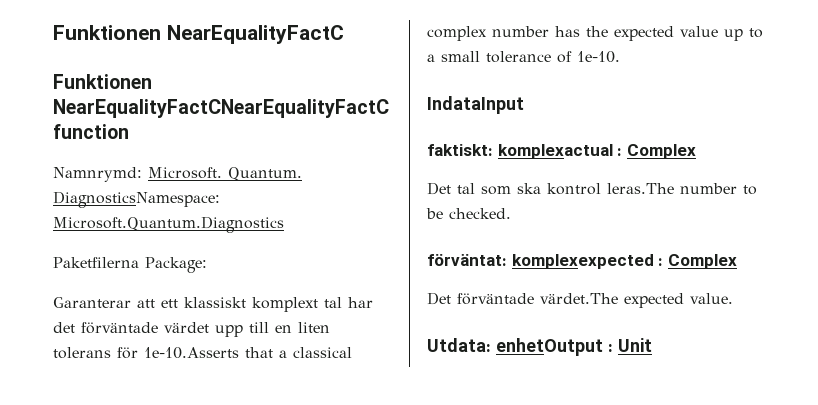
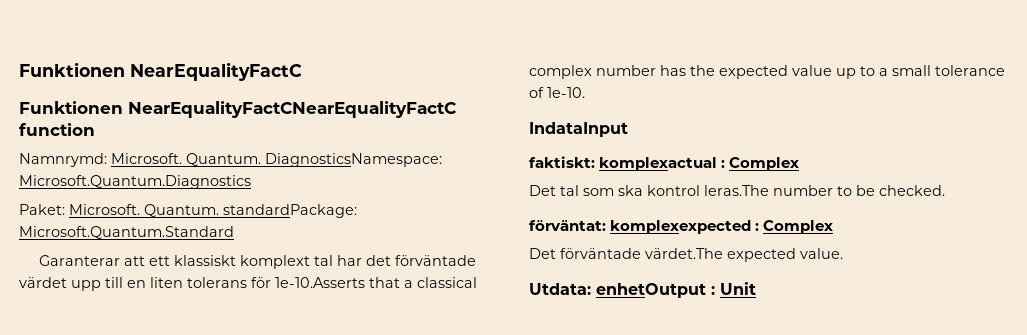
- Paketfilerna Package:
+ Paket: Microsoft. Quantum. standardPackage: Microsoft.Quantum.Standard

